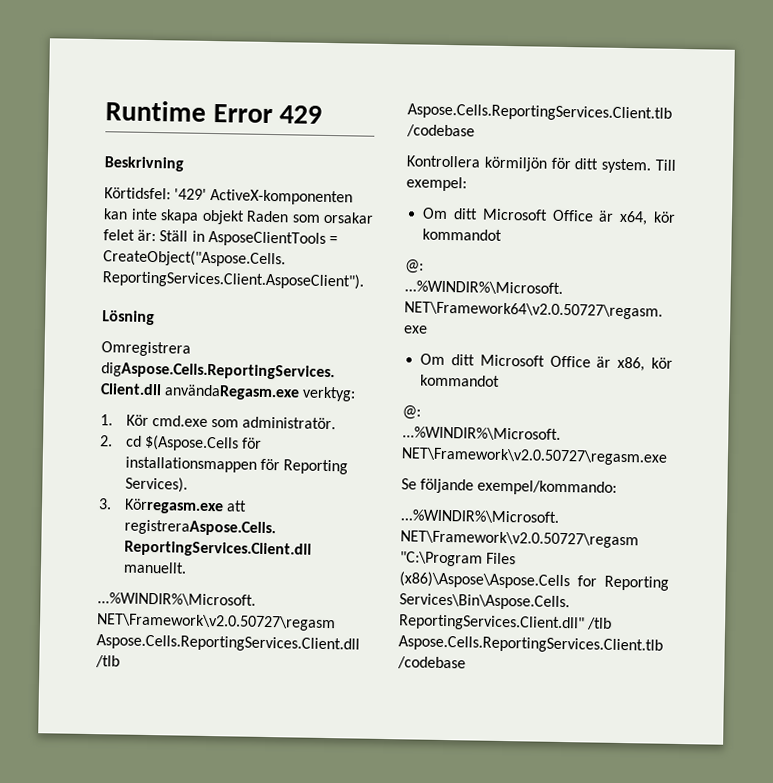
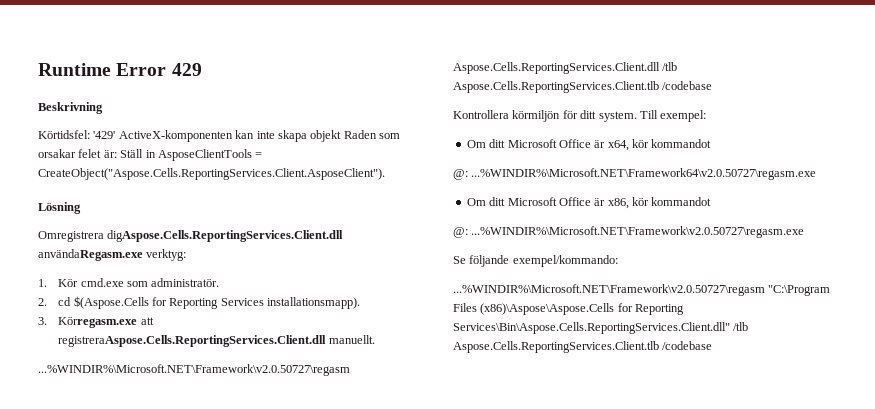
- 2. cd $(Aspose.Cells för installationsmappen för Reporting Services).
+ 2. cd $(Aspose.Cells for Reporting Services installationsmapp).

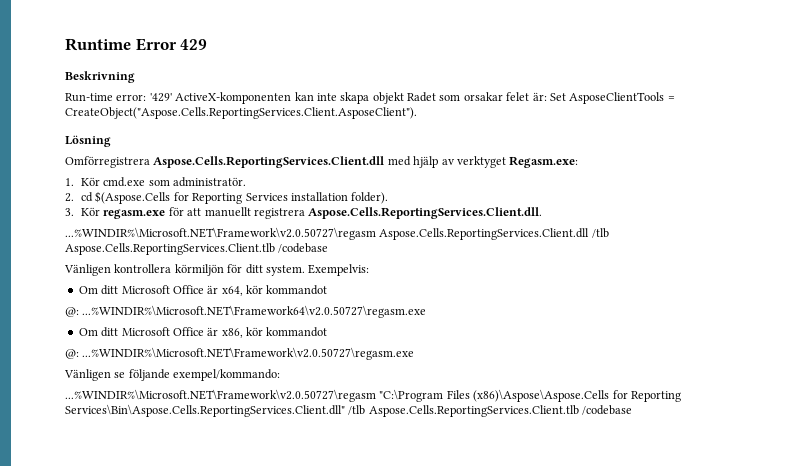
- Körtidsfel: '429' ActiveX-komponenten kan inte skapa objekt Raden som orsakar felet är: Ställ in AsposeClientTools = CreateObject("Aspose.Cells.ReportingServices.Client.AsposeClient").
+ Run-time error: '429' ActiveX-komponenten kan inte skapa objekt Radet som orsakar felet är: Set AsposeClientTools = CreateObject("Aspose.Cells.ReportingServices.Client.AsposeClient").
- Omregistrera digAspose.Cells.ReportingServices.Client.dll användaRegasm.exe verktyg:
+ Omförregistrera Aspose.Cells.ReportingServices.Client.dll med hjälp av verktyget Regasm.exe:
- 2. cd $(Aspose.Cells for Reporting Services installationsmapp).
+ 2. cd $(Aspose.Cells for Reporting Services installation folder).
- 3. Körregasm.exe att registreraAspose.Cells.ReportingServices.Client.dll manuellt.
+ 3. Kör regasm.exe för att manuellt registrera Aspose.Cells.ReportingServices.Client.dll.
- Kontrollera körmiljön för ditt system.
+ Vänligen kontrollera körmiljön för ditt system.
- Till exempel:
+ Exempelvis:
- Se följande exempel/kommando:
+ Vänligen se följande exempel/kommando:

